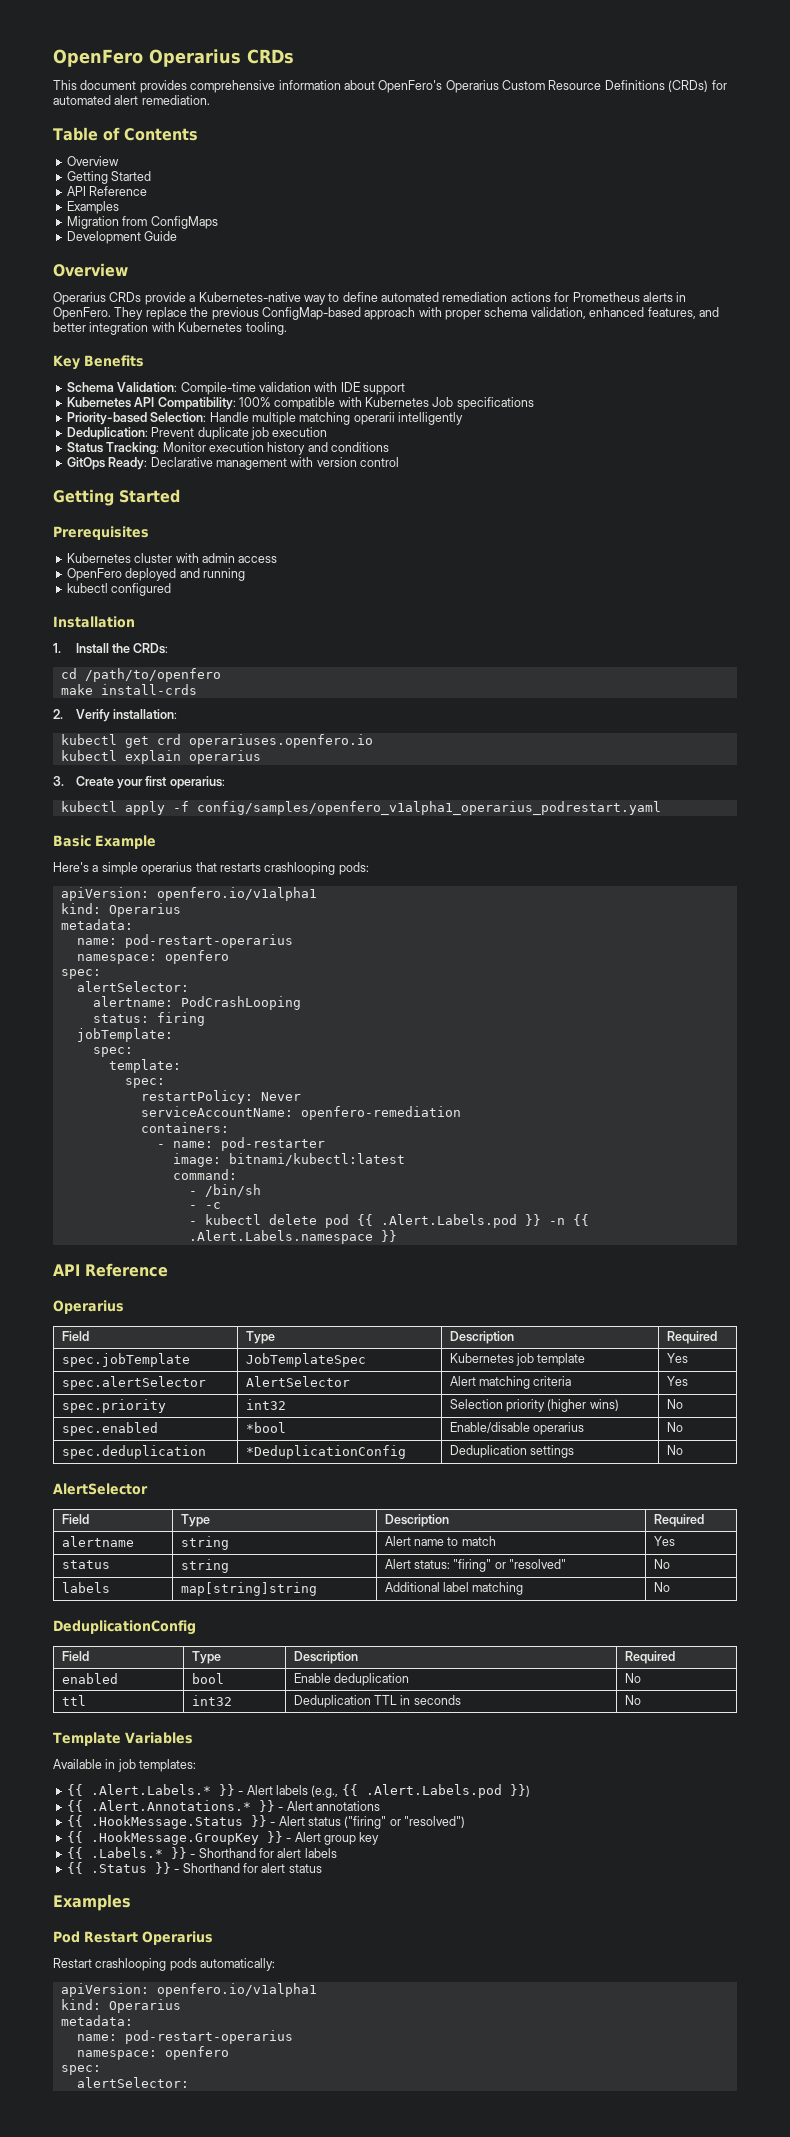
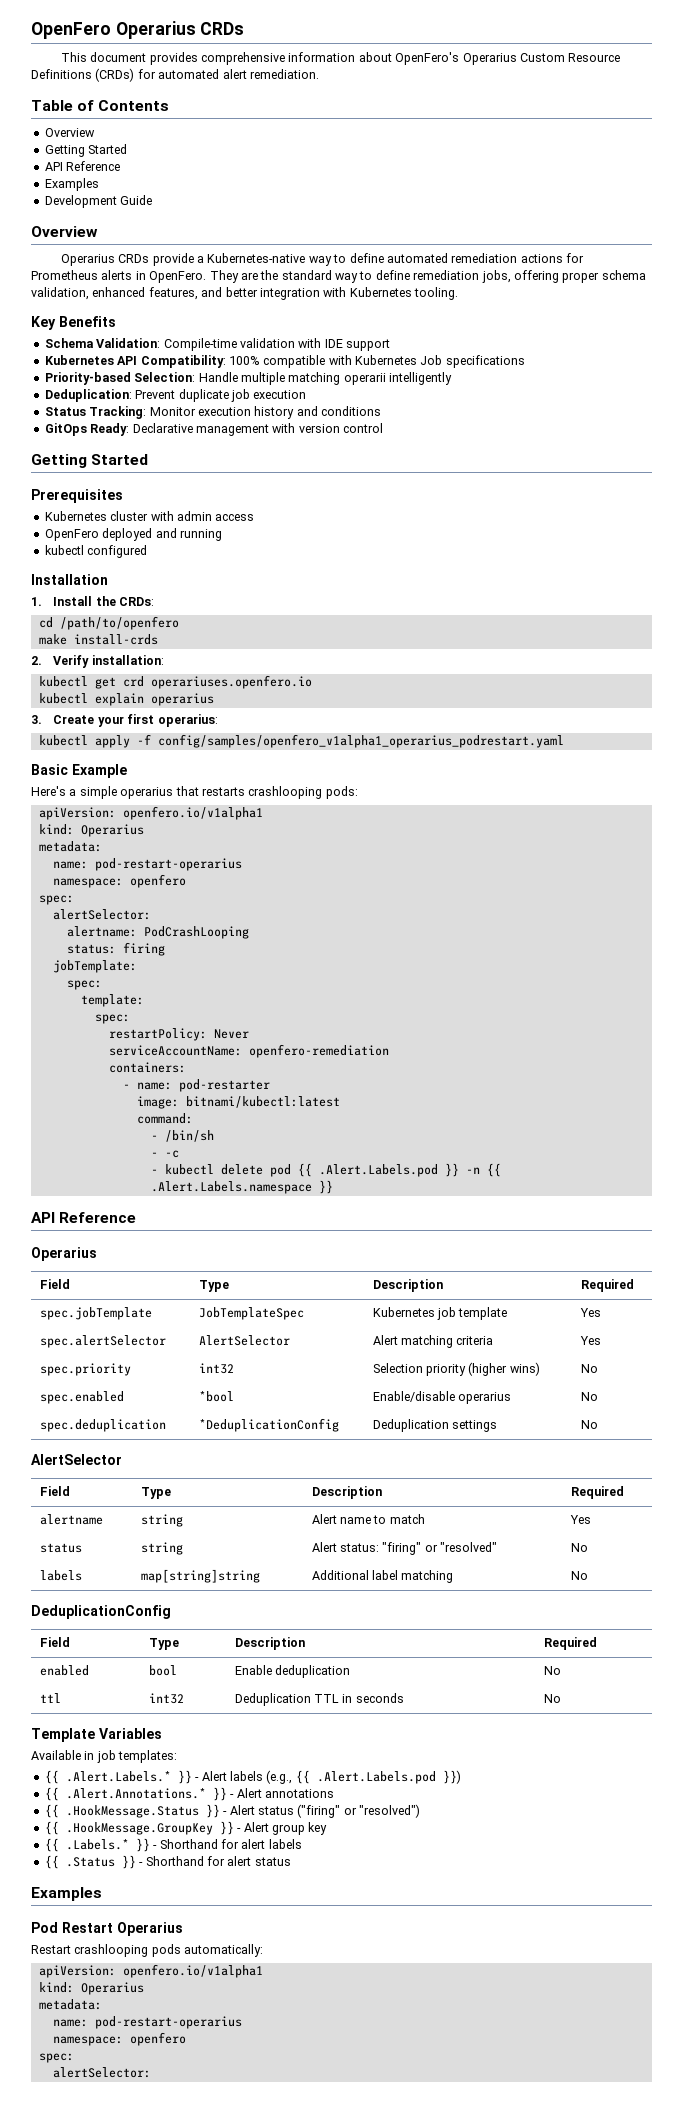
- Migration from ConfigMaps
- They replace the previous ConfigMap-based approach with proper schema validation, enhanced features, and better integration with Kubernetes tooling.
+ They are the standard way to define remediation jobs, offering proper schema validation, enhanced features, and better integration with Kubernetes tooling.

